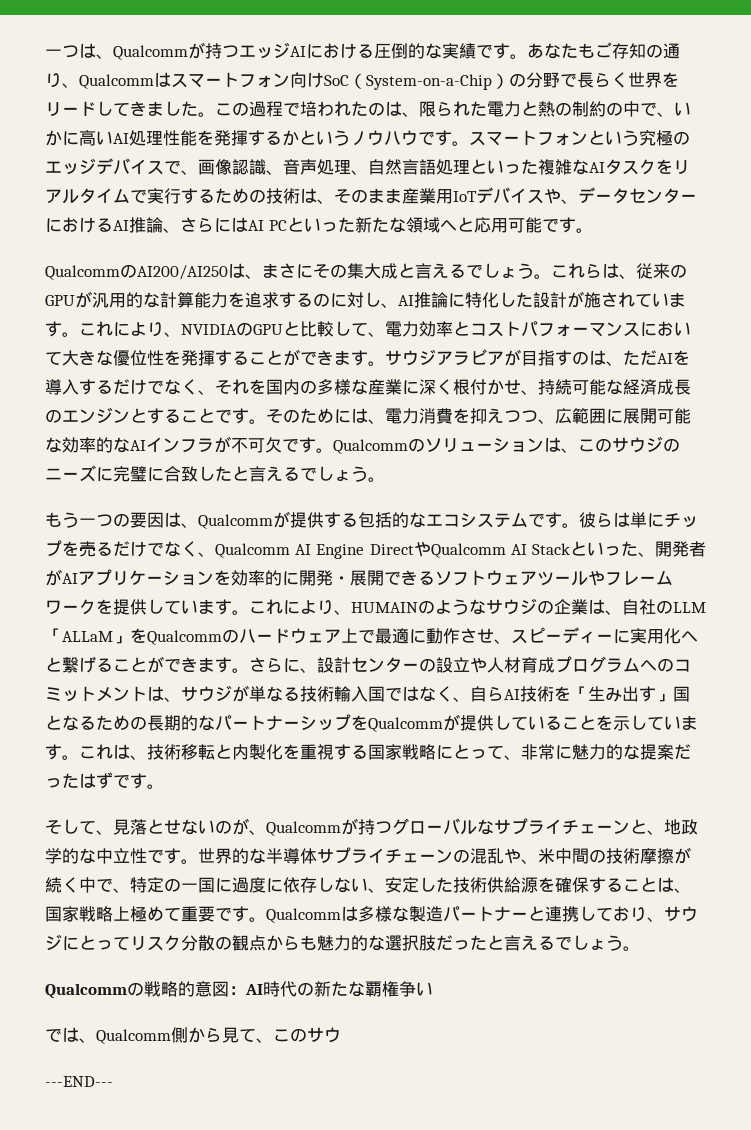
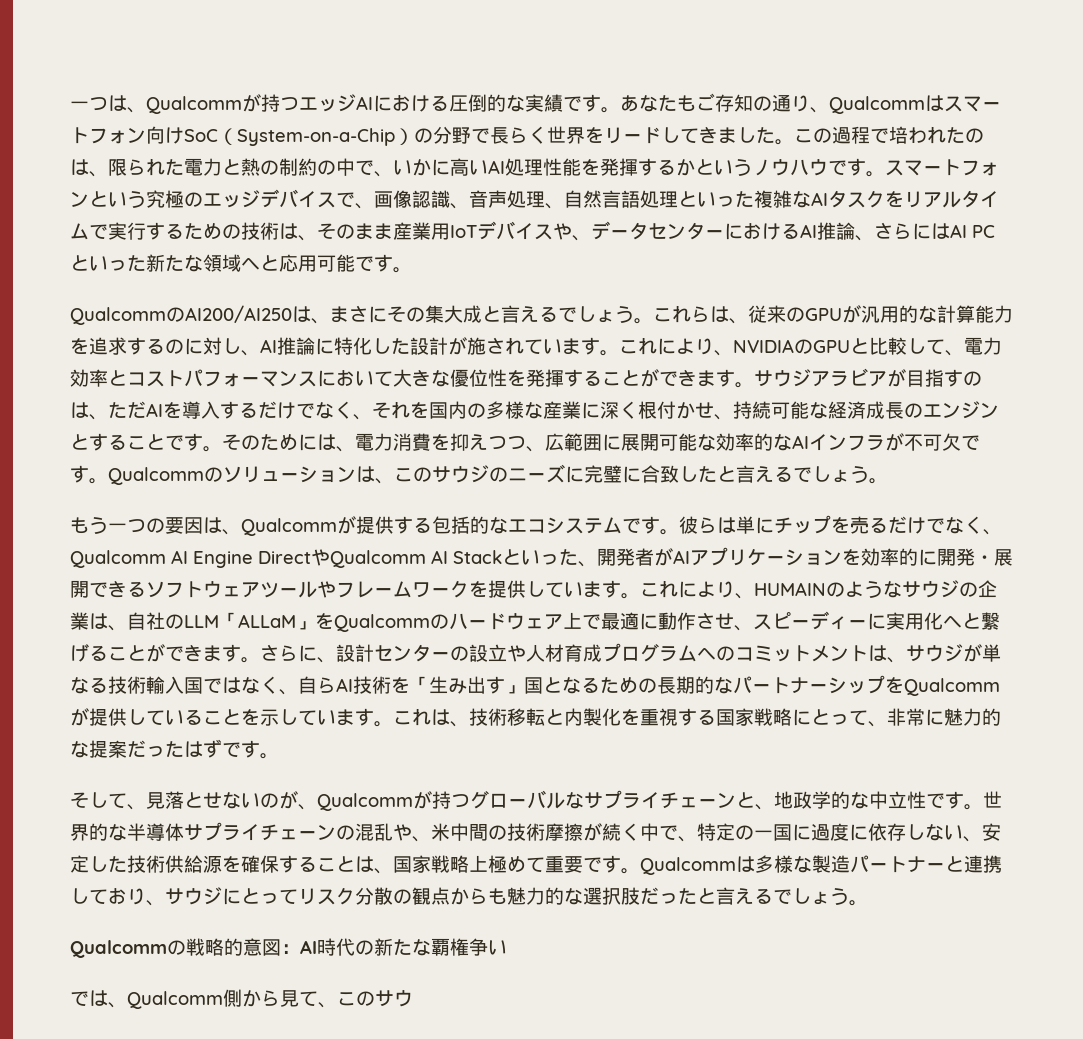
- ---END---

